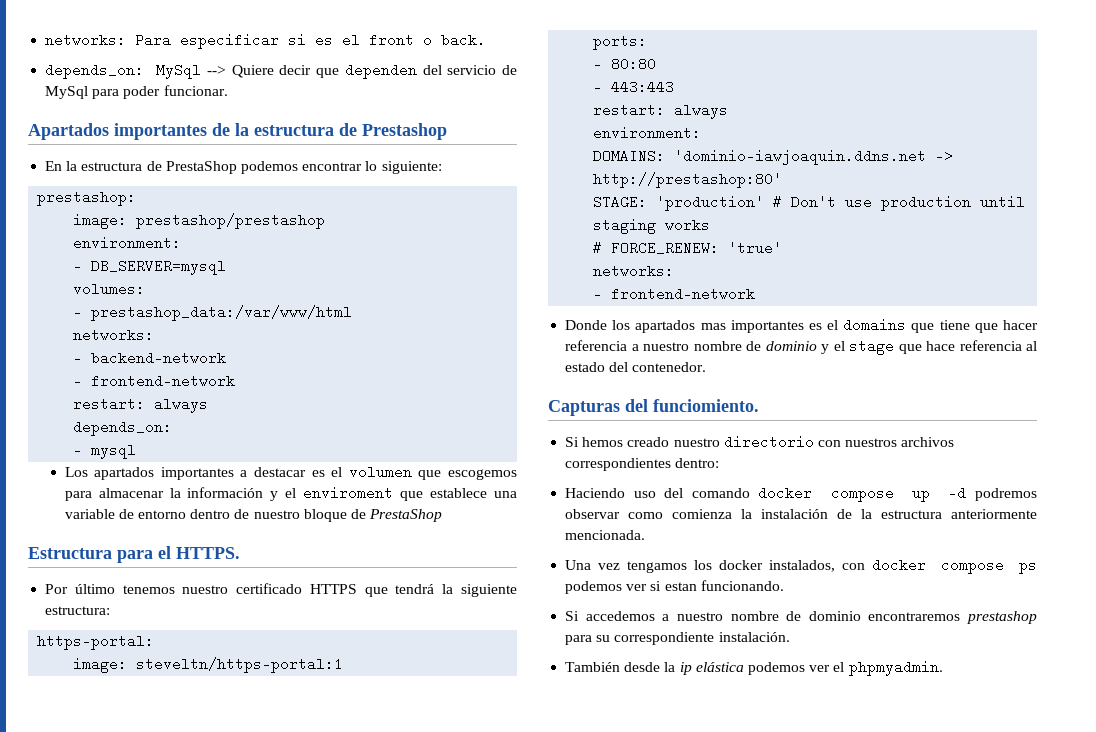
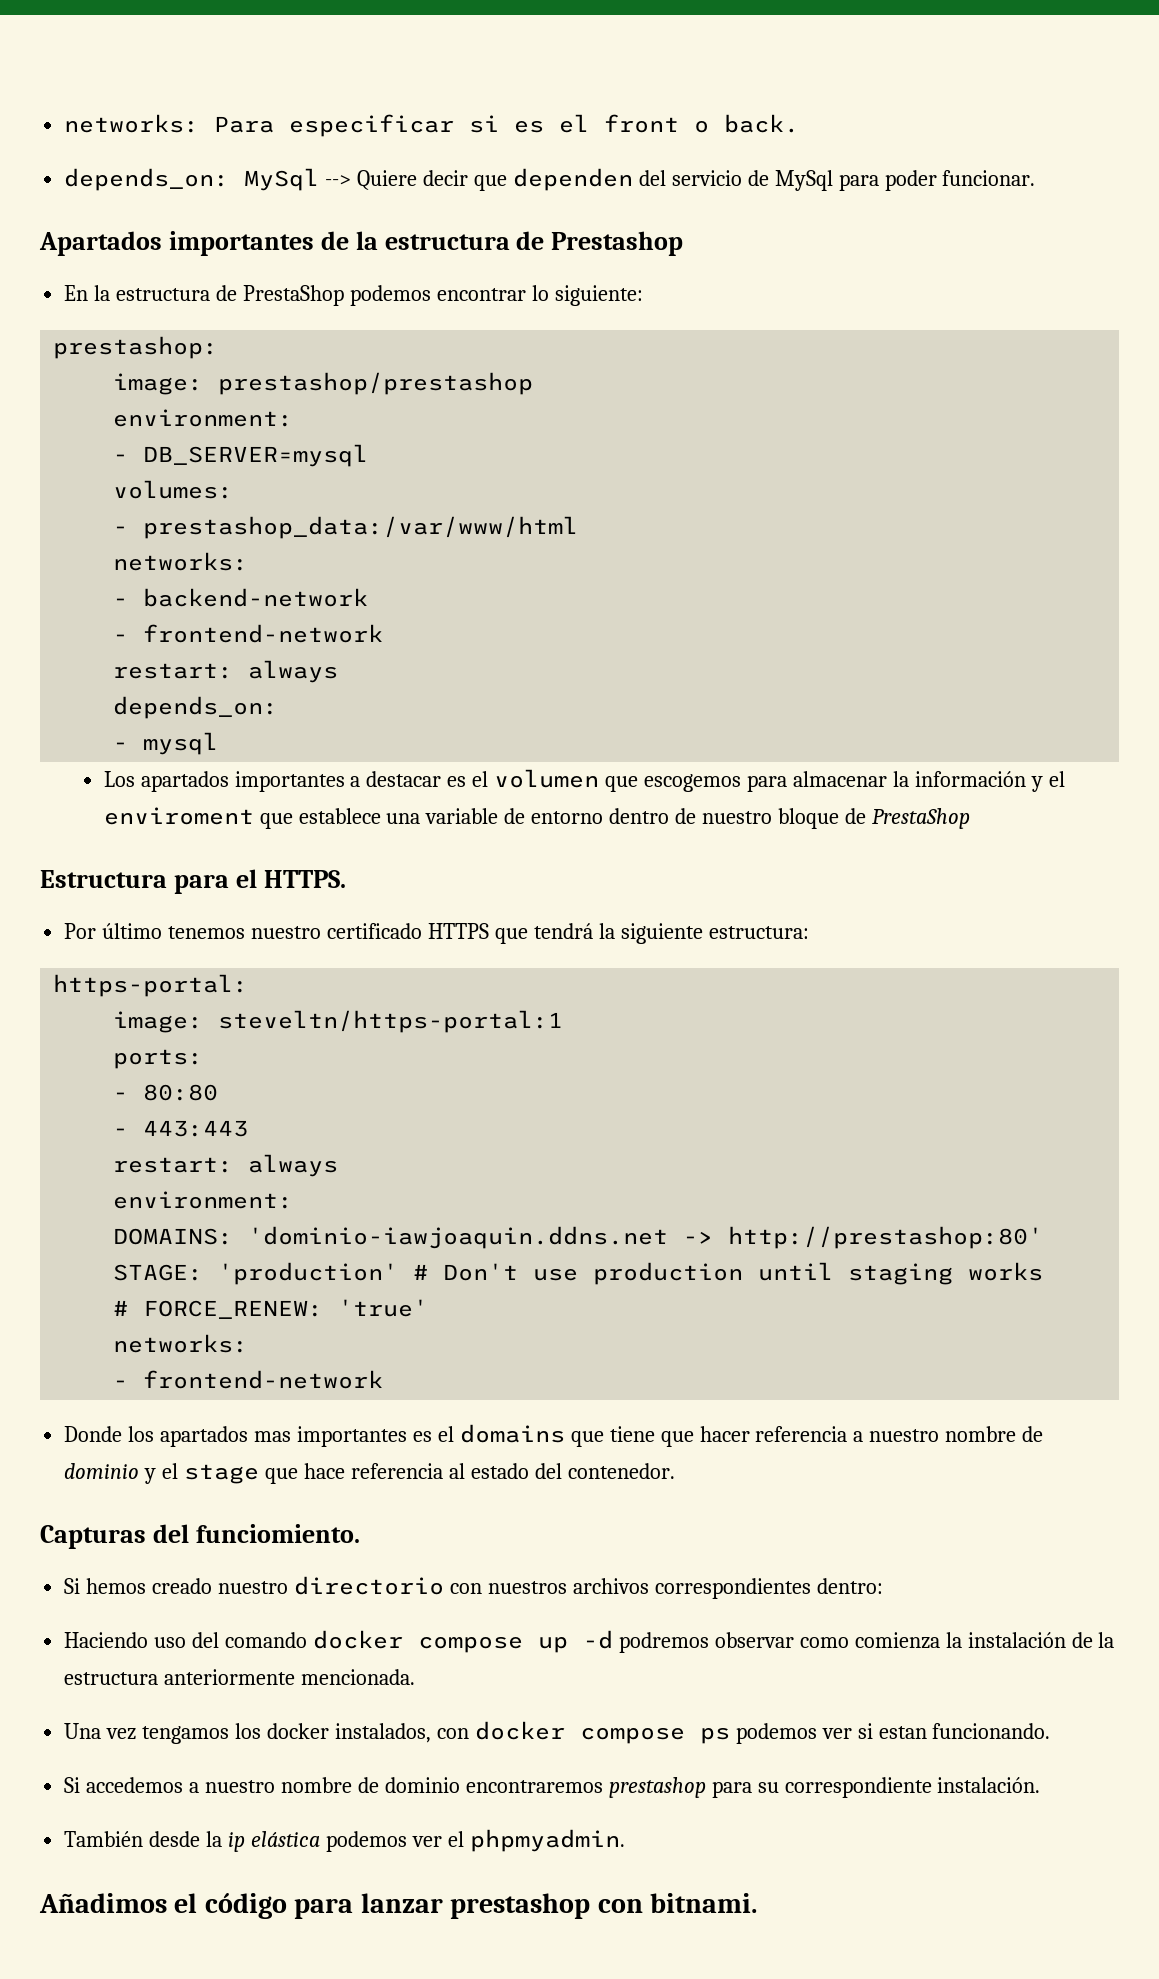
+ Añadimos el código para lanzar prestashop con bitnami.

